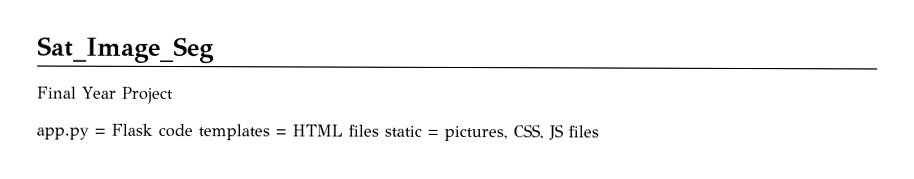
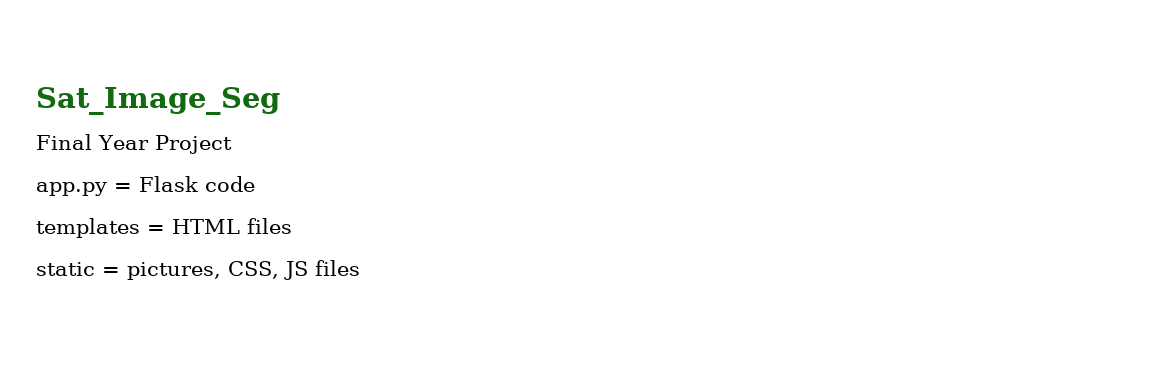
- app.py = Flask code templates = HTML files static = pictures, CSS, JS files
+ app.py = Flask code
+ templates = HTML files
+ static = pictures, CSS, JS files

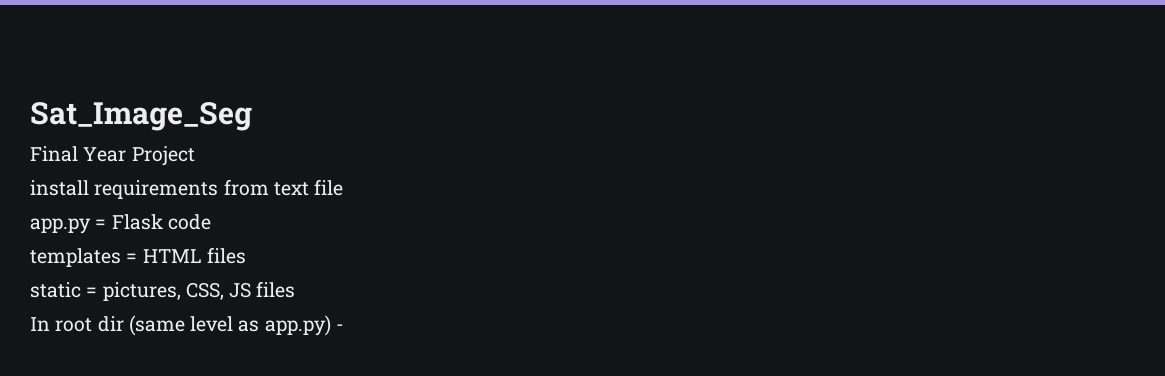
+ install requirements from text file
+ In root dir (same level as app.py) -

